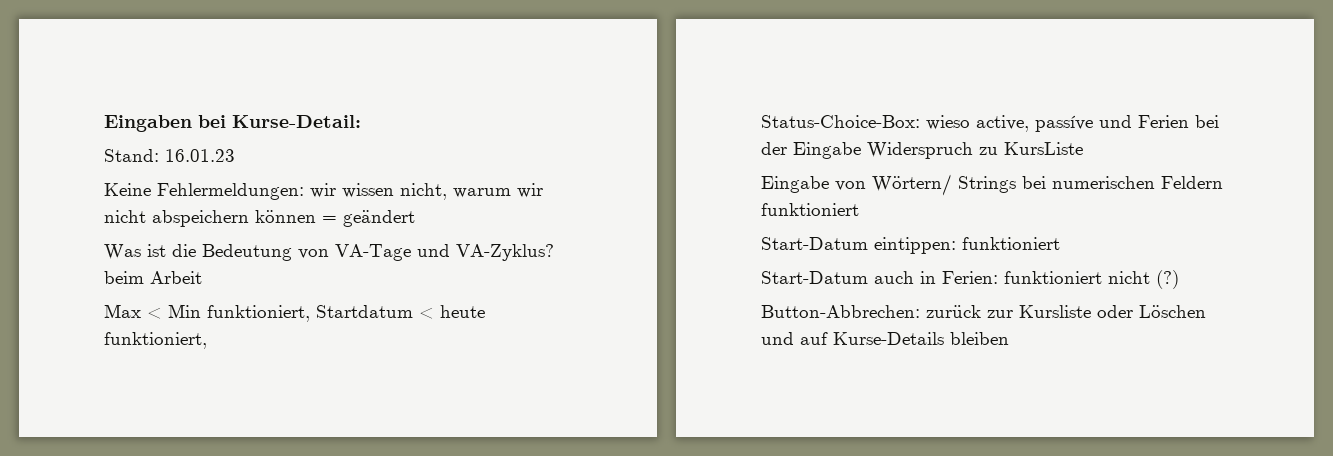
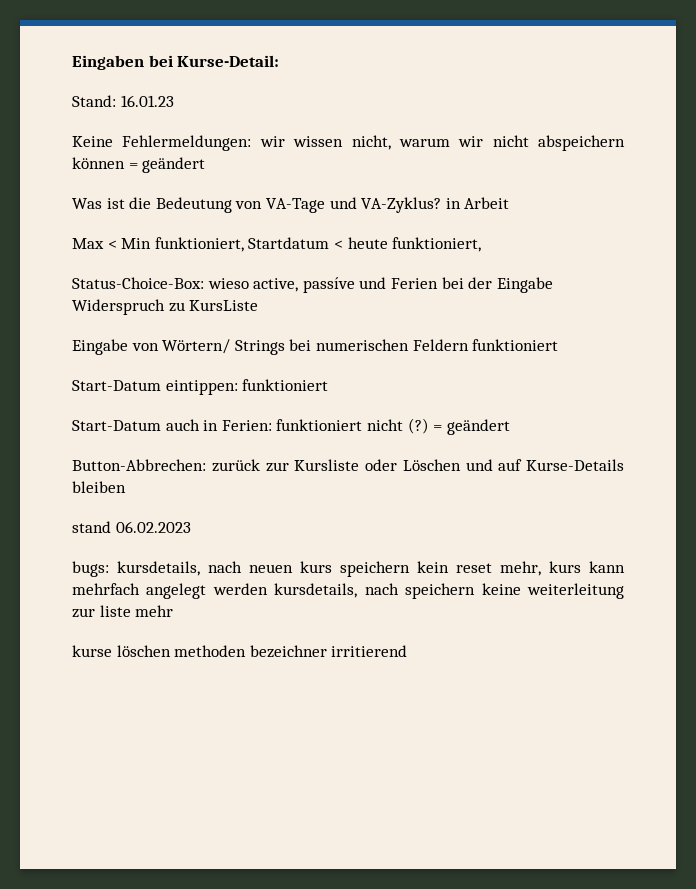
- Was ist die Bedeutung von VA-Tage und VA-Zyklus? beim Arbeit
+ Was ist die Bedeutung von VA-Tage und VA-Zyklus? in Arbeit
- Start-Datum auch in Ferien: funktioniert nicht (?)
+ Start-Datum auch in Ferien: funktioniert nicht (?) = geändert
+ stand 06.02.2023
+ bugs: kursdetails, nach neuen kurs speichern kein reset mehr, kurs kann mehrfach angelegt werden kursdetails, nach speichern keine weiterleitung zur liste mehr
+ kurse löschen methoden bezeichner irritierend

